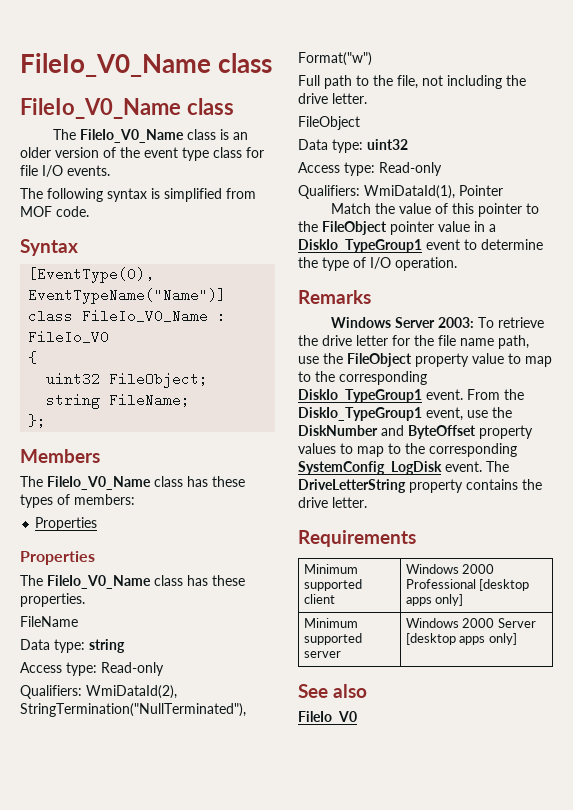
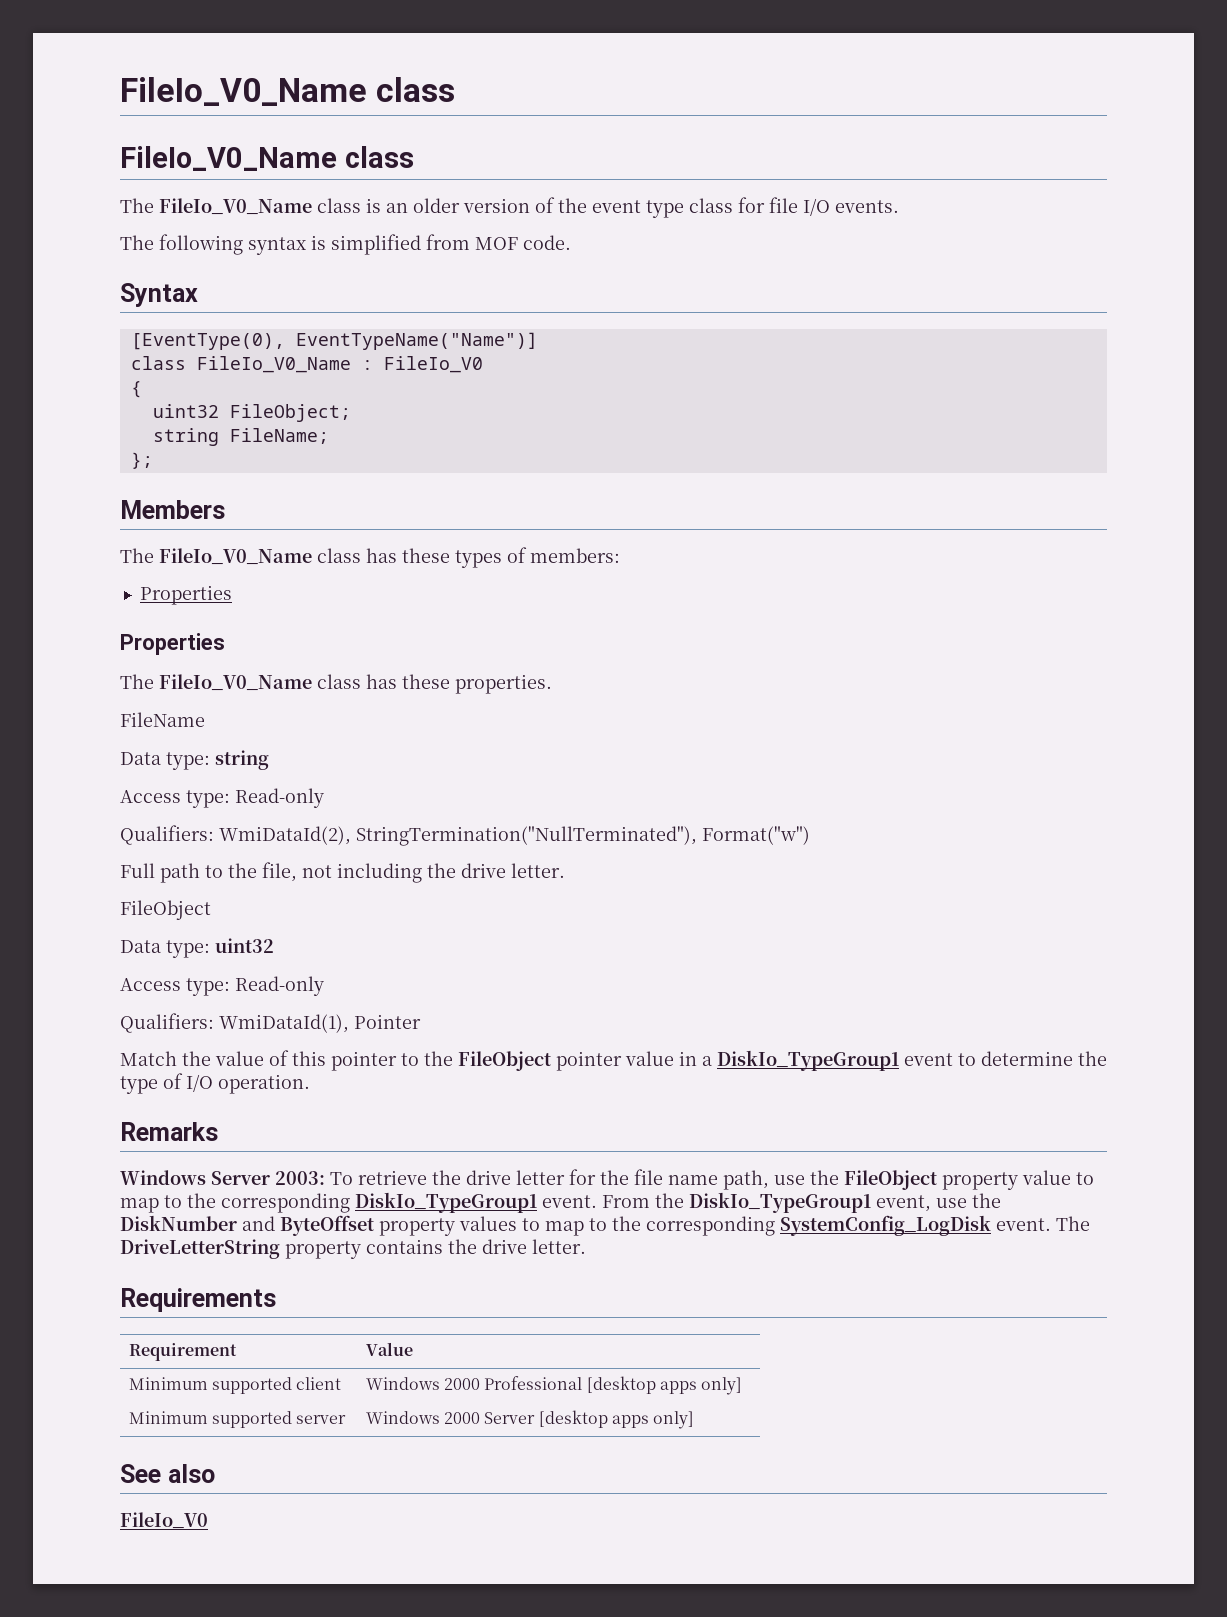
+ Requirement | Value

